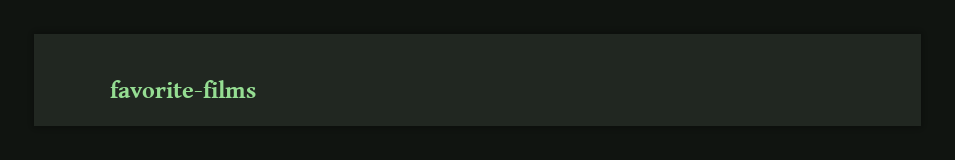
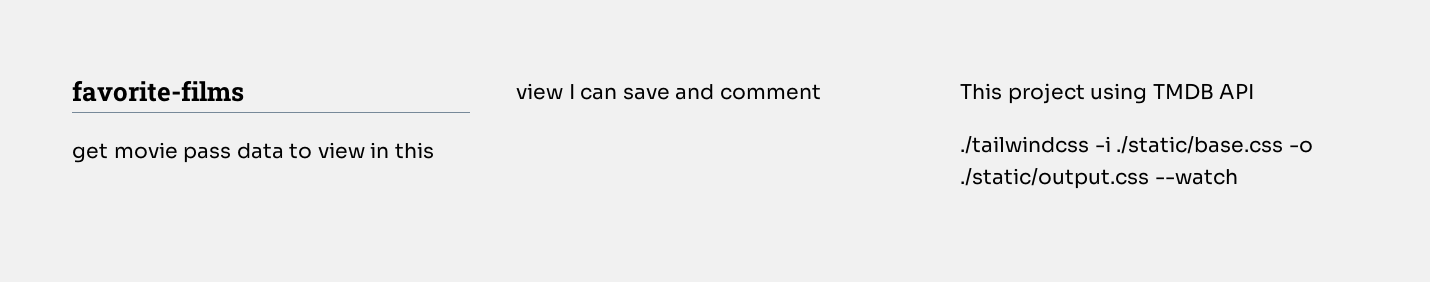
+ get movie pass data to view in this view I can save and comment
+ This project using TMDB API
+ ./tailwindcss -i ./static/base.css -o ./static/output.css --watch

